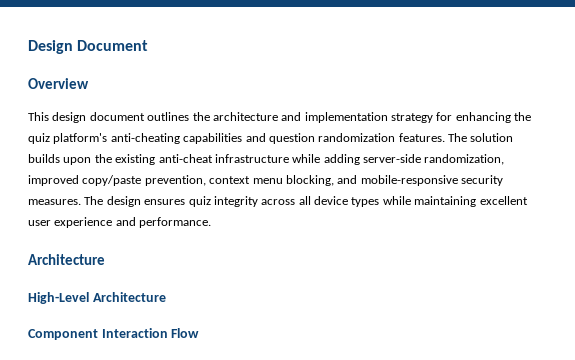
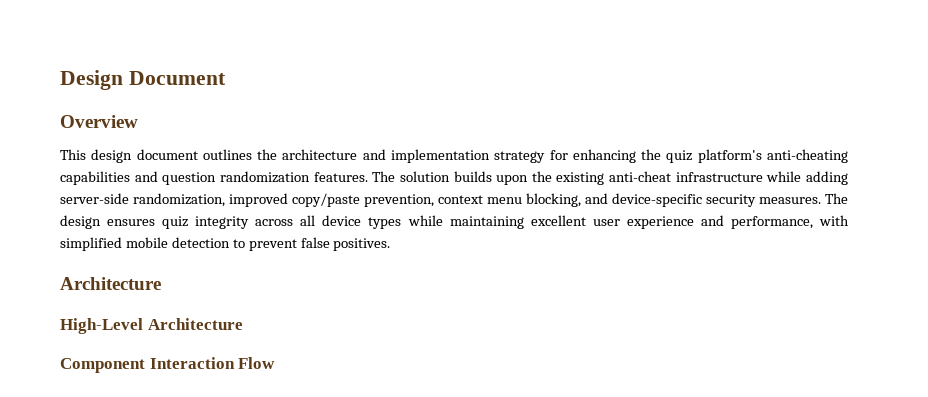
- The solution builds upon the existing anti-cheat infrastructure while adding server-side randomization, improved copy/paste prevention, context menu blocking, and mobile-responsive security measures.
+ The solution builds upon the existing anti-cheat infrastructure while adding server-side randomization, improved copy/paste prevention, context menu blocking, and device-specific security measures.
- The design ensures quiz integrity across all device types while maintaining excellent user experience and performance.
+ The design ensures quiz integrity across all device types while maintaining excellent user experience and performance, with simplified mobile detection to prevent false positives.

